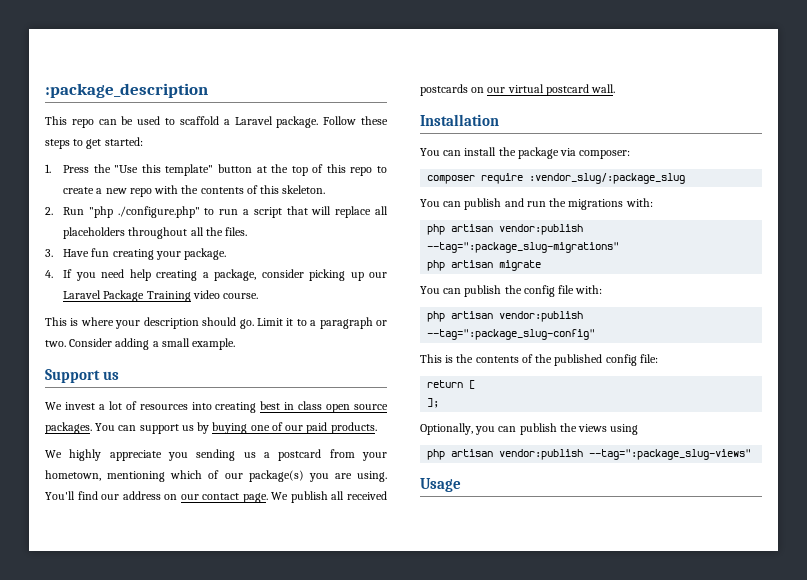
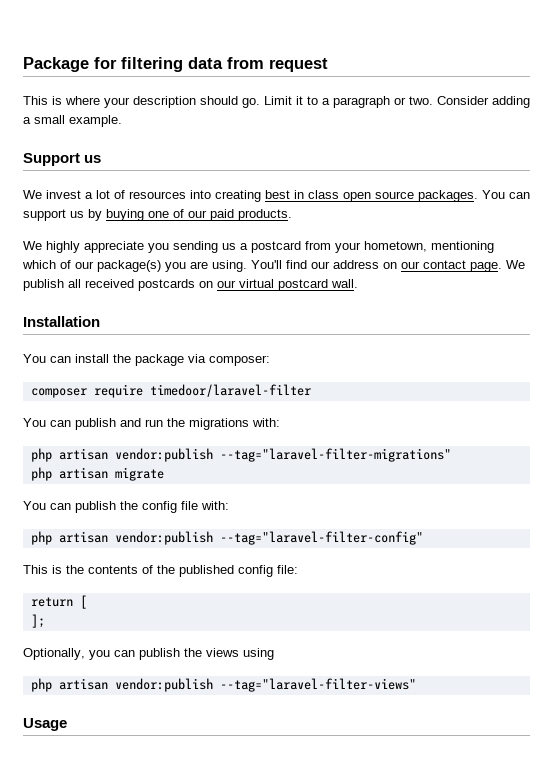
- :package_description
- This repo can be used to scaffold a Laravel package. Follow these steps to get started:
- 1. Press the "Use this template" button at the top of this repo to create a new repo with the contents of this skeleton.
- 2. Run "php ./configure.php" to run a script that will replace all placeholders throughout all the files.
- 3. Have fun creating your package.
- 4. If you need help creating a package, consider picking up our Laravel Package Training video course.
+ Package for filtering data from request
- composer require :vendor_slug/:package_slug
+ composer require timedoor/laravel-filter
- php artisan vendor:publish --tag=":package_slug-migrations"
+ php artisan vendor:publish --tag="laravel-filter-migrations"
- php artisan vendor:publish --tag=":package_slug-config"
+ php artisan vendor:publish --tag="laravel-filter-config"
- php artisan vendor:publish --tag=":package_slug-views"
+ php artisan vendor:publish --tag="laravel-filter-views"

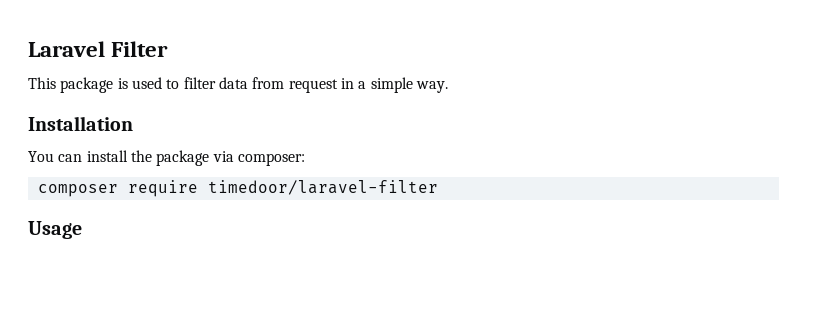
- Package for filtering data from request
- This is where your description should go. Limit it to a paragraph or two. Consider adding a small example.
- Support us
- We invest a lot of resources into creating best in class open source packages. You can support us by buying one of our paid products.
- We highly appreciate you sending us a postcard from your hometown, mentioning which of our package(s) you are using. You'll find our address on our contact page. We publish all received postcards on our virtual postcard wall.
+ Laravel Filter
+ This package is used to filter data from request in a simple way.
- You can publish and run the migrations with:
- php artisan vendor:publish --tag="laravel-filter-migrations"
- php artisan migrate
- You can publish the config file with:
- php artisan vendor:publish --tag="laravel-filter-config"
- This is the contents of the published config file:
- return [
- ];
- Optionally, you can publish the views using
- php artisan vendor:publish --tag="laravel-filter-views"

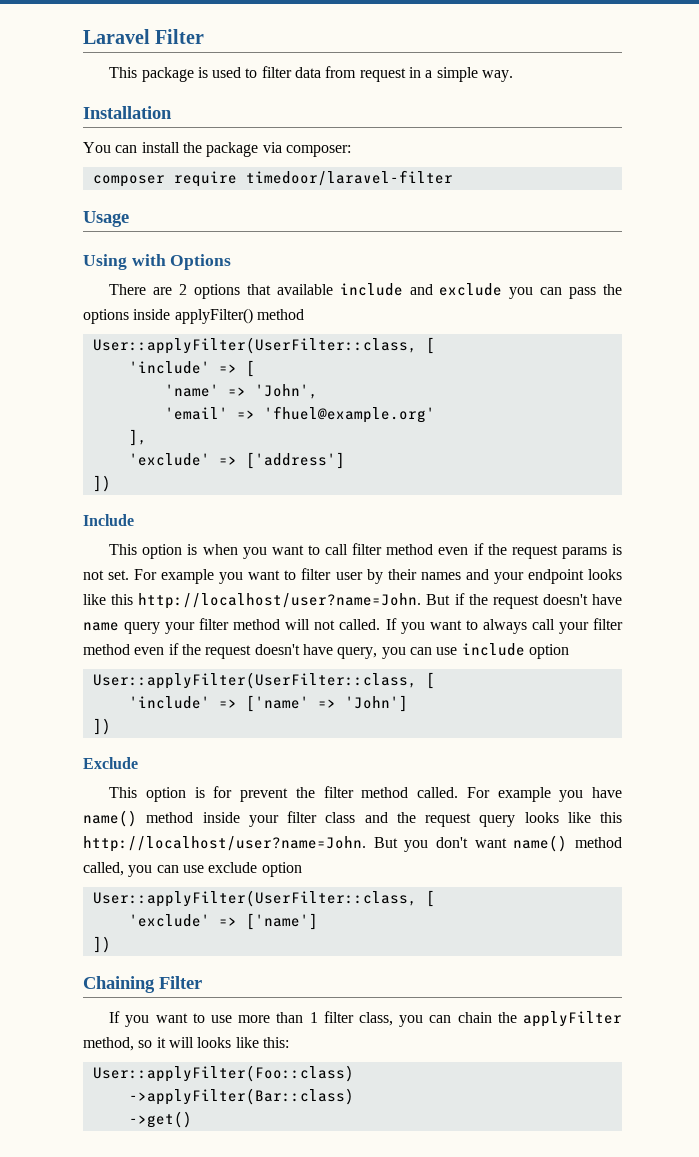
+ Using with Options
+ There are 2 options that available include and exclude you can pass the options inside applyFilter() method
+ User::applyFilter(UserFilter::class, [
+ 'include' => [
+ 'name' => 'John',
+ 'email' => 'fhuel@example.org'
+ ],
+ 'exclude' => ['address']
+ ])
+ Include
+ This option is when you want to call filter method even if the request params is not set. For example you want to filter user by their names and your endpoint looks like this http://localhost/user?name=John. But if the request doesn't have name query your filter method will not called. If you want to always call your filter method even if the request doesn't have query, you can use include option
+ User::applyFilter(UserFilter::class, [
+ 'include' => ['name' => 'John']
+ ])
+ Exclude
+ This option is for prevent the filter method called. For example you have name() method inside your filter class and the request query looks like this http://localhost/user?name=John. But you don't want name() method called, you can use exclude option
+ User::applyFilter(UserFilter::class, [
+ 'exclude' => ['name']
+ ])
+ Chaining Filter
+ If you want to use more than 1 filter class, you can chain the applyFilter method, so it will looks like this:
+ User::applyFilter(Foo::class)
+ ->applyFilter(Bar::class)
+ ->get()

